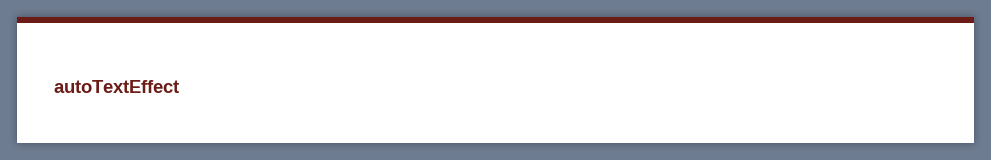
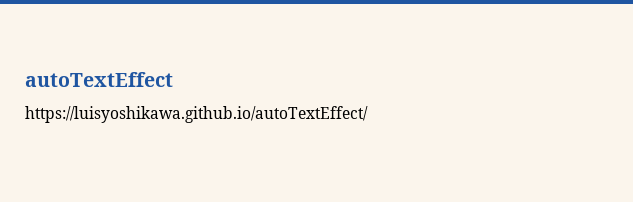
+ https://luisyoshikawa.github.io/autoTextEffect/

